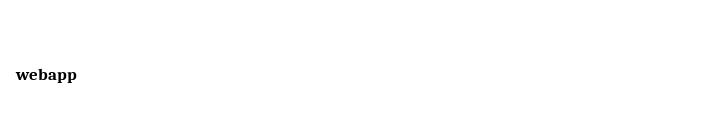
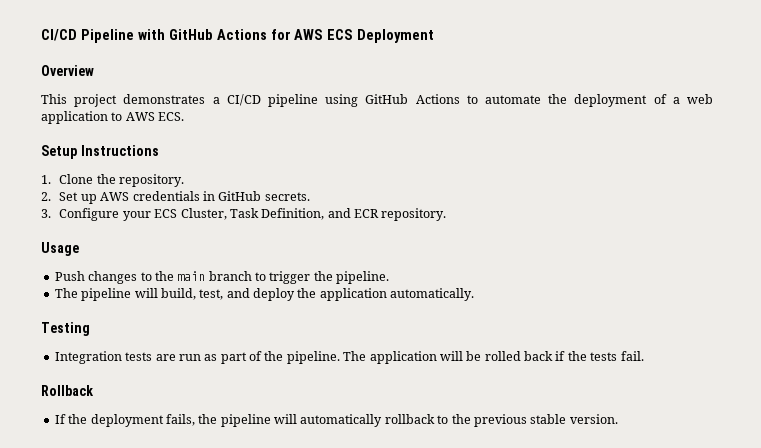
- webapp
+ CI/CD Pipeline with GitHub Actions for AWS ECS Deployment
+ Overview
+ This project demonstrates a CI/CD pipeline using GitHub Actions to automate the deployment of a web application to AWS ECS.
+ Setup Instructions
+ 1. Clone the repository.
+ 2. Set up AWS credentials in GitHub secrets.
+ 3. Configure your ECS Cluster, Task Definition, and ECR repository.
+ Usage
+ Push changes to the main branch to trigger the pipeline.
+ The pipeline will build, test, and deploy the application automatically.
+ Testing
+ Integration tests are run as part of the pipeline. The application will be rolled back if the tests fail.
+ Rollback
+ If the deployment fails, the pipeline will automatically rollback to the previous stable version.

